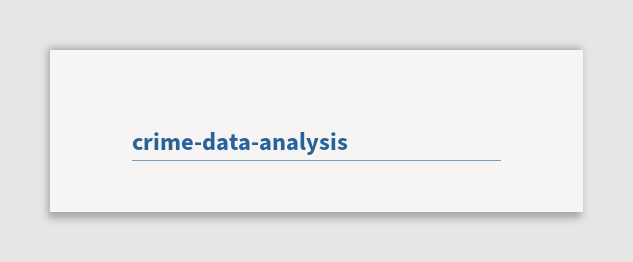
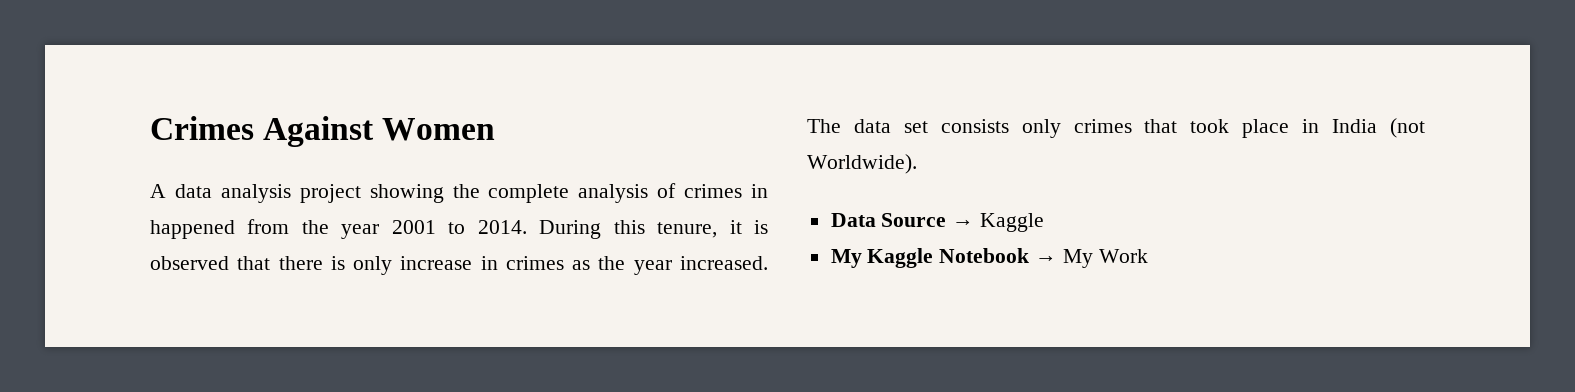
- crime-data-analysis
+ Crimes Against Women
+ A data analysis project showing the complete analysis of crimes in happened from the year 2001 to 2014. During this tenure, it is observed that there is only increase in crimes as the year increased. The data set consists only crimes that took place in India (not Worldwide).
+ Data Source → Kaggle
+ My Kaggle Notebook → My Work

